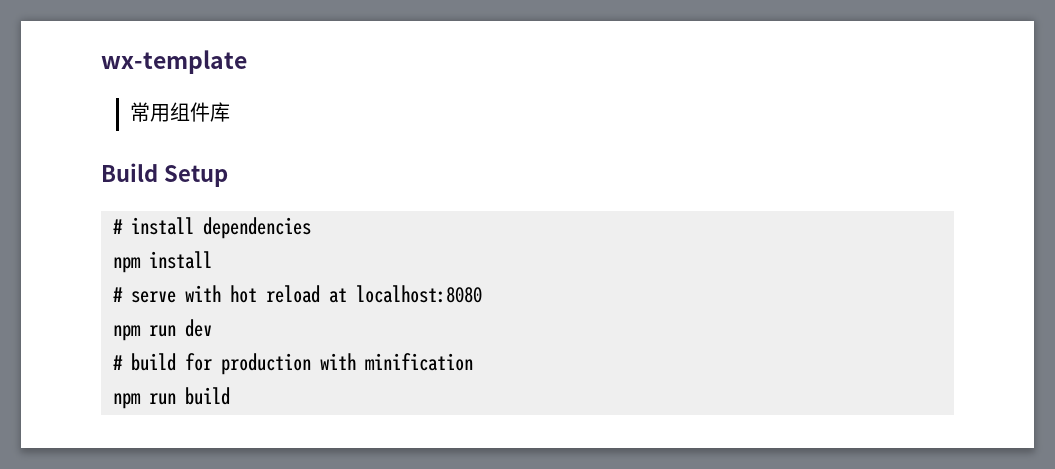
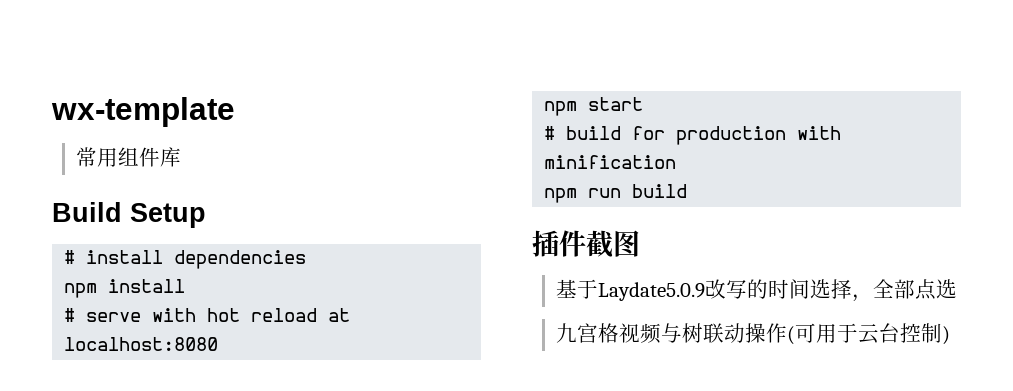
- npm run dev
+ npm start
+ 插件截图
+ 基于Laydate5.0.9改写的时间选择，全部点选
+ 九宫格视频与树联动操作(可用于云台控制)

